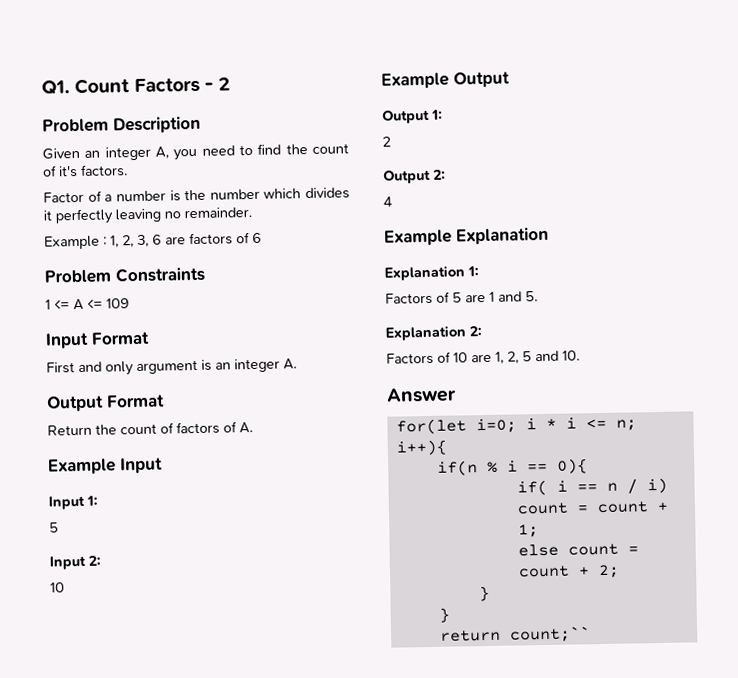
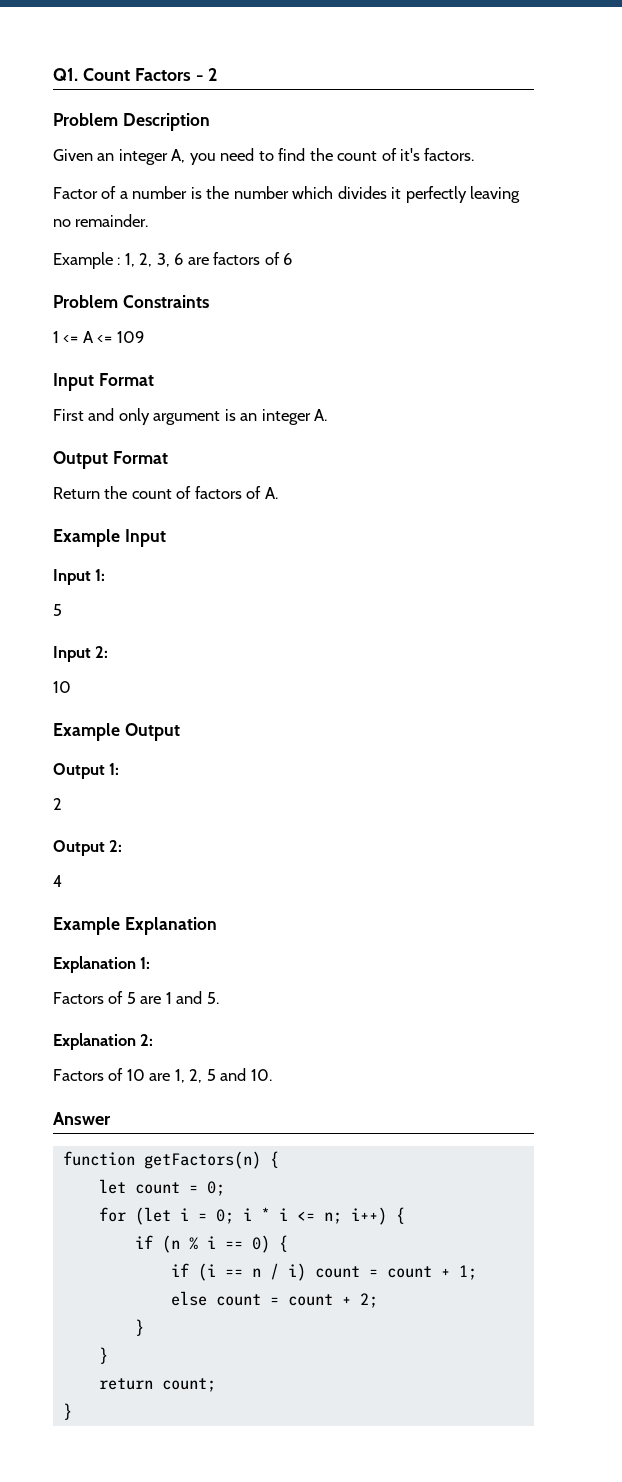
- for(let i=0; i * i <= n; i++){
- if(n % i == 0){
- if( i == n / i) count = count + 1;
+ function getFactors(n) {
+ let count = 0;
+ for (let i = 0; i * i <= n; i++) {
+ if (n % i == 0) {
+ if (i == n / i) count = count + 1;
- return count;``
+ return count;
+ }

